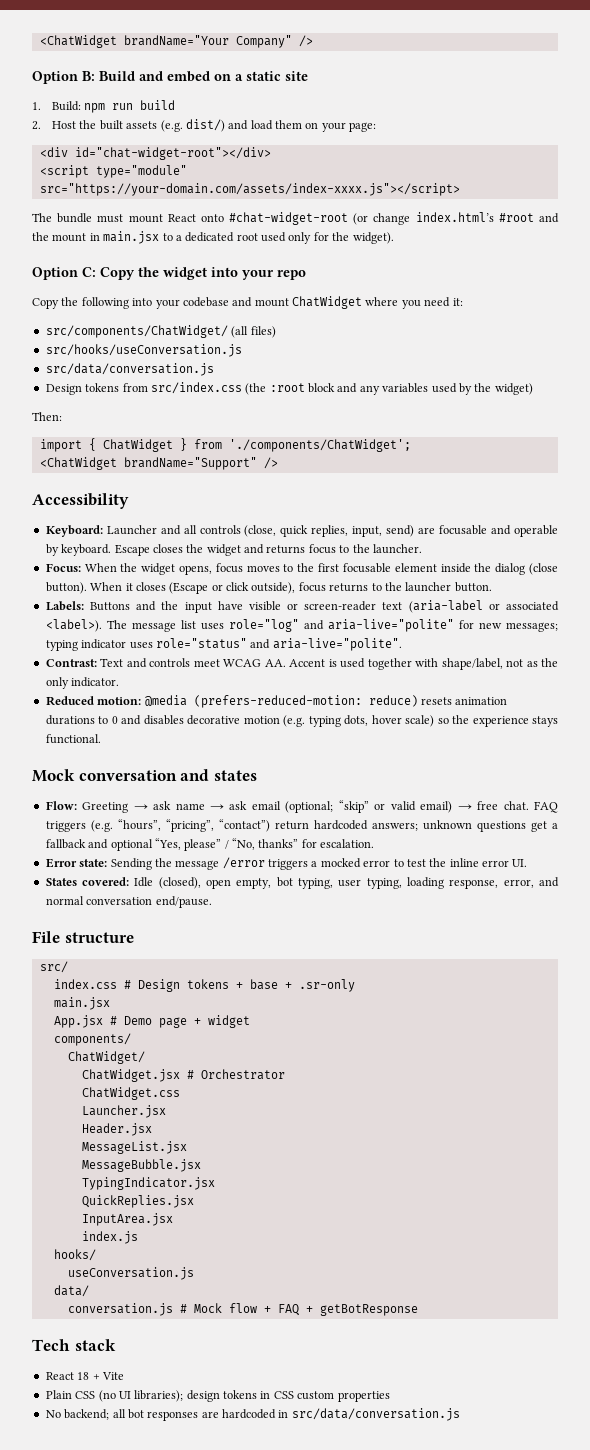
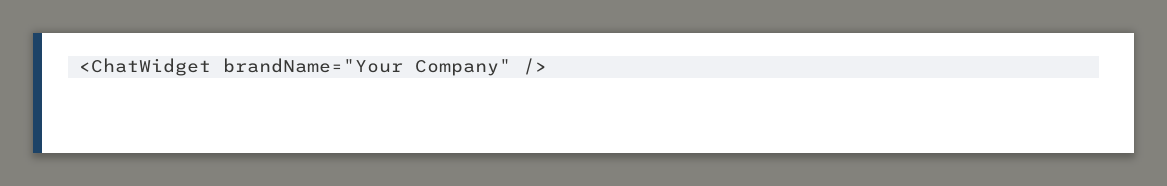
- Option B: Build and embed on a static site
- 1. Build: npm run build
- 2. Host the built assets (e.g. dist/) and load them on your page:
- <div id="chat-widget-root"></div>
- <script type="module" src="https://your-domain.com/assets/index-xxxx.js"></script>
- The bundle must mount React onto #chat-widget-root (or change index.html’s #root and the mount in main.jsx to a dedicated root used only for the widget).
- Option C: Copy the widget into your repo
- Copy the following into your codebase and mount ChatWidget where you need it:
- src/components/ChatWidget/ (all files)
- src/hooks/useConversation.js
- src/data/conversation.js
- Design tokens from src/index.css (the :root block and any variables used by the widget)
- Then:
- import { ChatWidget } from './components/ChatWidget';
- <ChatWidget brandName="Support" />
- Accessibility
- Keyboard: Launcher and all controls (close, quick replies, input, send) are focusable and operable by keyboard. Escape closes the widget and returns focus to the launcher.
- Focus: When the widget opens, focus moves to the first focusable element inside the dialog (close button). When it closes (Escape or click outside), focus returns to the launcher button.
- Labels: Buttons and the input have visible or screen-reader text (aria-label or associated <label>). The message list uses role="log" and aria-live="polite" for new messages; typing indicator uses role="status" and aria-live="polite".
- Contrast: Text and controls meet WCAG AA. Accent is used together with shape/label, not as the only indicator.
- Reduced motion: @media (prefers-reduced-motion: reduce) resets animation durations to 0 and disables decorative motion (e.g. typing dots, hover scale) so the experience stays functional.
- Mock conversation and states
- Flow: Greeting → ask name → ask email (optional; “skip” or valid email) → free chat. FAQ triggers (e.g. “hours”, “pricing”, “contact”) return hardcoded answers; unknown questions get a fallback and optional “Yes, please” / “No, thanks” for escalation.
- Error state: Sending the message /error triggers a mocked error to test the inline error UI.
- States covered: Idle (closed), open empty, bot typing, user typing, loading response, error, and normal conversation end/pause.
- File structure
- src/
- index.css # Design tokens + base + .sr-only
- main.jsx
- App.jsx # Demo page + widget
- components/
- ChatWidget/
- ChatWidget.jsx # Orchestrator
- ChatWidget.css
- Launcher.jsx
- Header.jsx
- MessageList.jsx
- MessageBubble.jsx
- TypingIndicator.jsx
- QuickReplies.jsx
- InputArea.jsx
- index.js
- hooks/
- useConversation.js
- data/
- conversation.js # Mock flow + FAQ + getBotResponse
- Tech stack
- React 18 + Vite
- Plain CSS (no UI libraries); design tokens in CSS custom properties
- No backend; all bot responses are hardcoded in src/data/conversation.js

